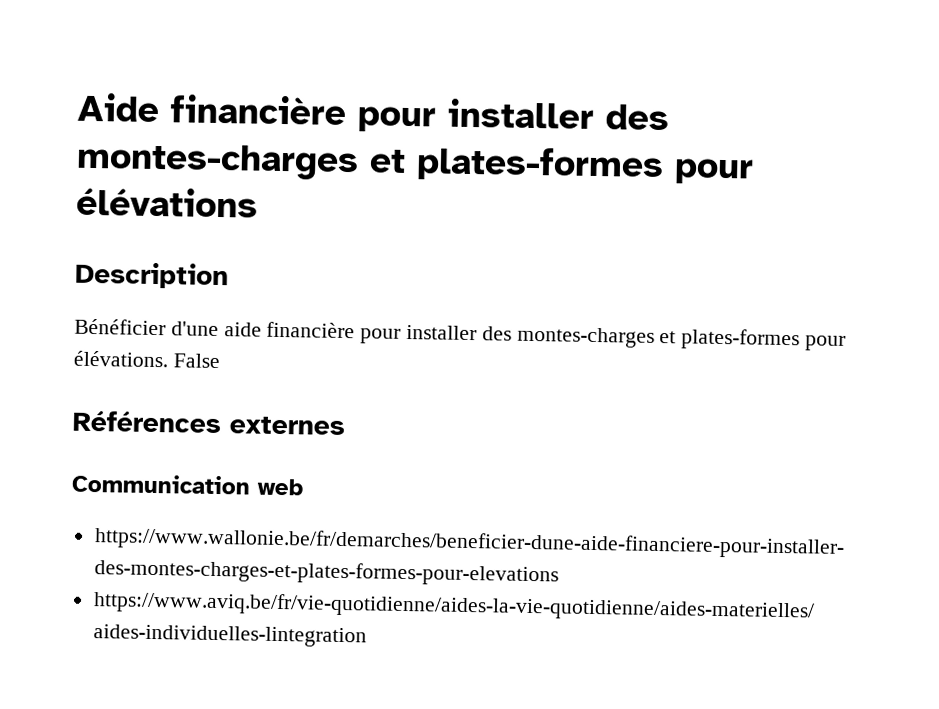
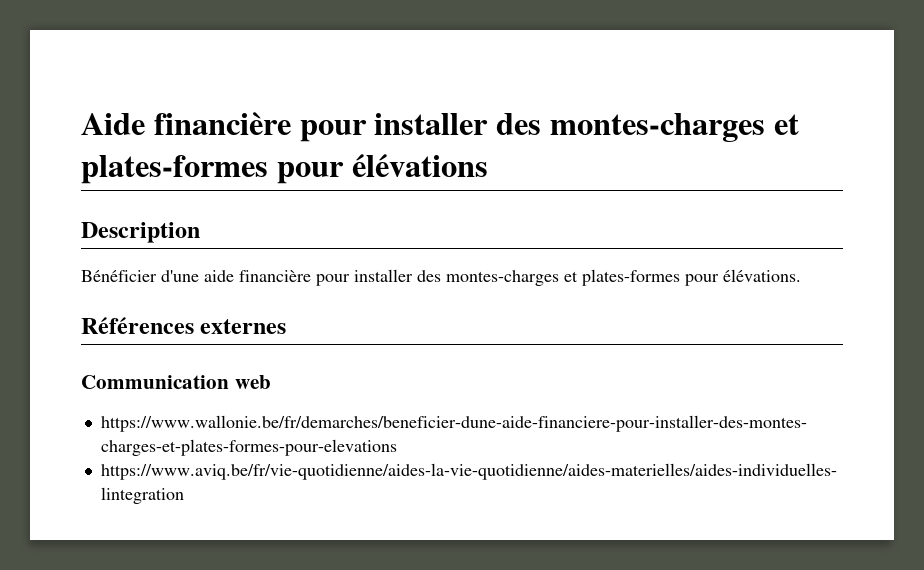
- False

